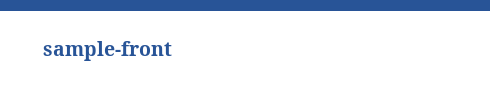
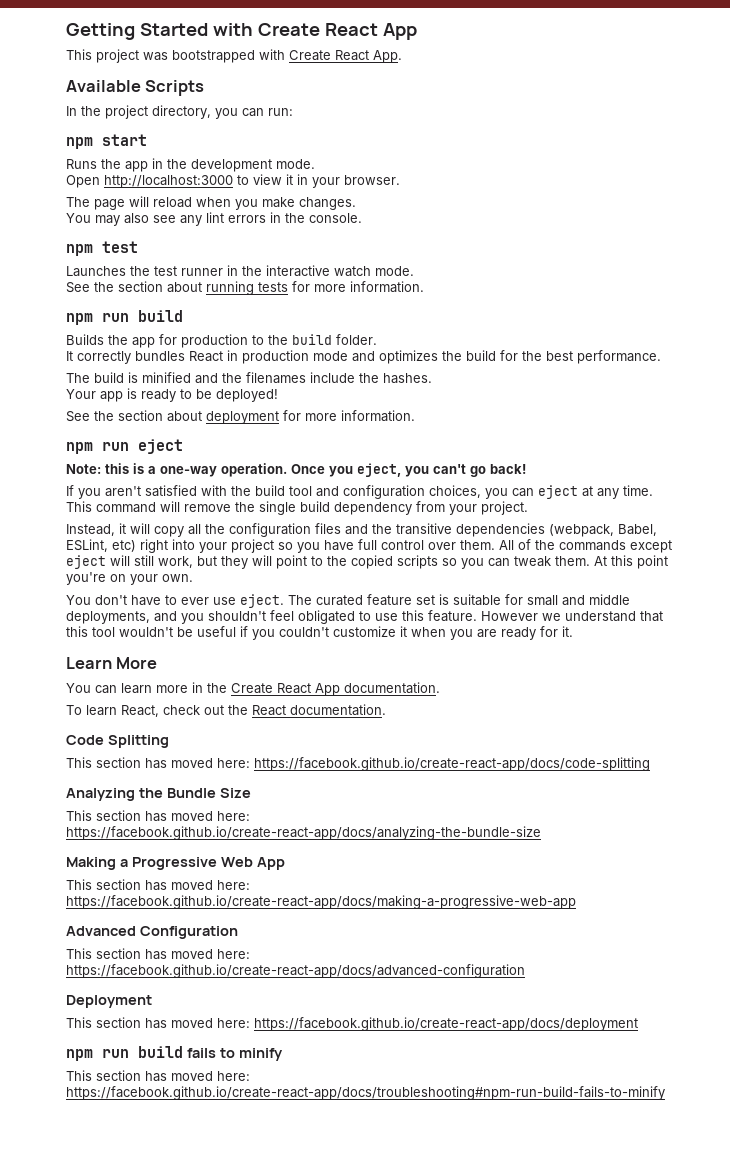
- sample-front
+ Getting Started with Create React App
+ This project was bootstrapped with Create React App.
+ Available Scripts
+ In the project directory, you can run:
+ npm start
+ Runs the app in the development mode.
+ Open http://localhost:3000 to view it in your browser.
+ The page will reload when you make changes.
+ You may also see any lint errors in the console.
+ npm test
+ Launches the test runner in the interactive watch mode.
+ See the section about running tests for more information.
+ npm run build
+ Builds the app for production to the build folder.
+ It correctly bundles React in production mode and optimizes the build for the best performance.
+ The build is minified and the filenames include the hashes.
+ Your app is ready to be deployed!
+ See the section about deployment for more information.
+ npm run eject
+ Note: this is a one-way operation. Once you eject, you can't go back!
+ If you aren't satisfied with the build tool and configuration choices, you can eject at any time. This command will remove the single build dependency from your project.
+ Instead, it will copy all the configuration files and the transitive dependencies (webpack, Babel, ESLint, etc) right into your project so you have full control over them. All of the commands except eject will still work, but they will point to the copied scripts so you can tweak them. At this point you're on your own.
+ You don't have to ever use eject. The curated feature set is suitable for small and middle deployments, and you shouldn't feel obligated to use this feature. However we understand that this tool wouldn't be useful if you couldn't customize it when you are ready for it.
+ Learn More
+ You can learn more in the Create React App documentation.
+ To learn React, check out the React documentation.
+ Code Splitting
+ This section has moved here: https://facebook.github.io/create-react-app/docs/code-splitting
+ Analyzing the Bundle Size
+ This section has moved here: https://facebook.github.io/create-react-app/docs/analyzing-the-bundle-size
+ Making a Progressive Web App
+ This section has moved here: https://facebook.github.io/create-react-app/docs/making-a-progressive-web-app
+ Advanced Configuration
+ This section has moved here: https://facebook.github.io/create-react-app/docs/advanced-configuration
+ Deployment
+ This section has moved here: https://facebook.github.io/create-react-app/docs/deployment
+ npm run build fails to minify
+ This section has moved here: https://facebook.github.io/create-react-app/docs/troubleshooting#npm-run-build-fails-to-minify

